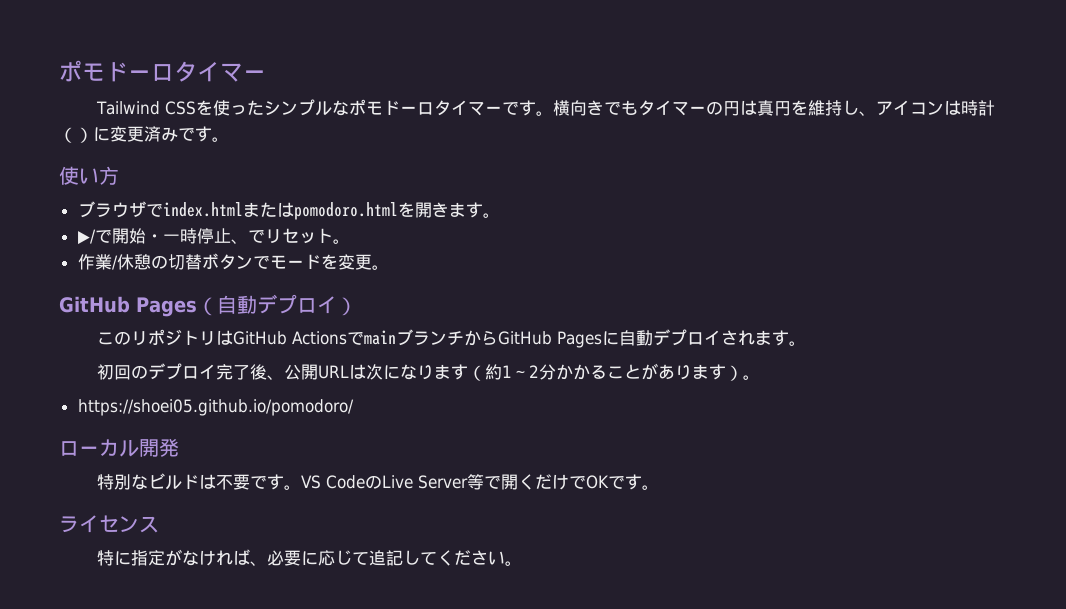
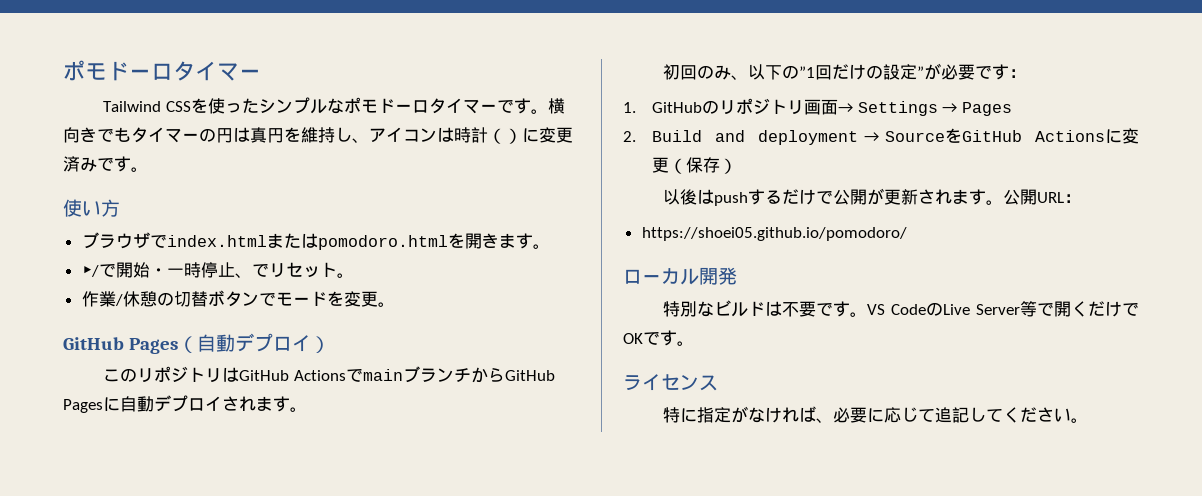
- 初回のデプロイ完了後、公開URLは次になります（約1～2分かかることがあります）。
+ 初回のみ、以下の”1回だけの設定”が必要です：
+ 1. GitHubのリポジトリ画面→ Settings → Pages
+ 2. Build and deployment → SourceをGitHub Actionsに変更（保存）
+ 以後はpushするだけで公開が更新されます。公開URL：

